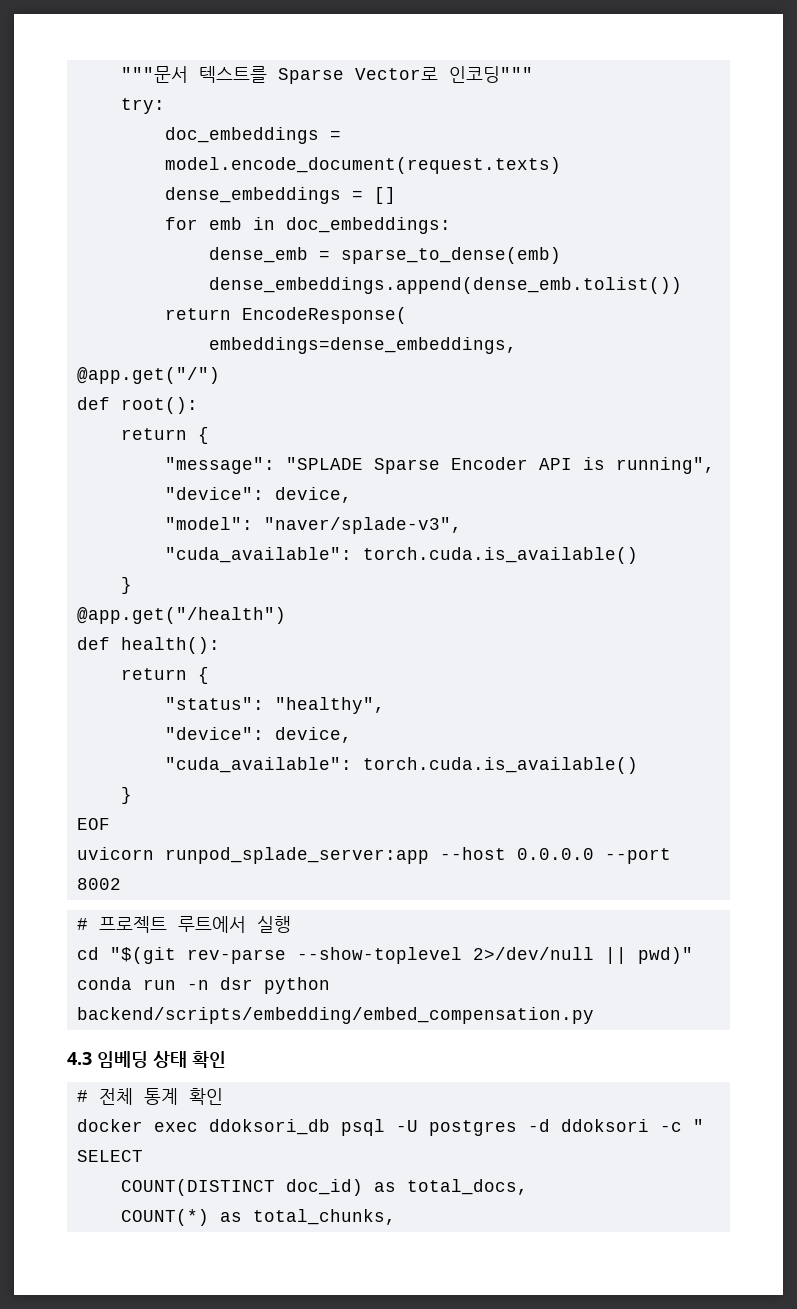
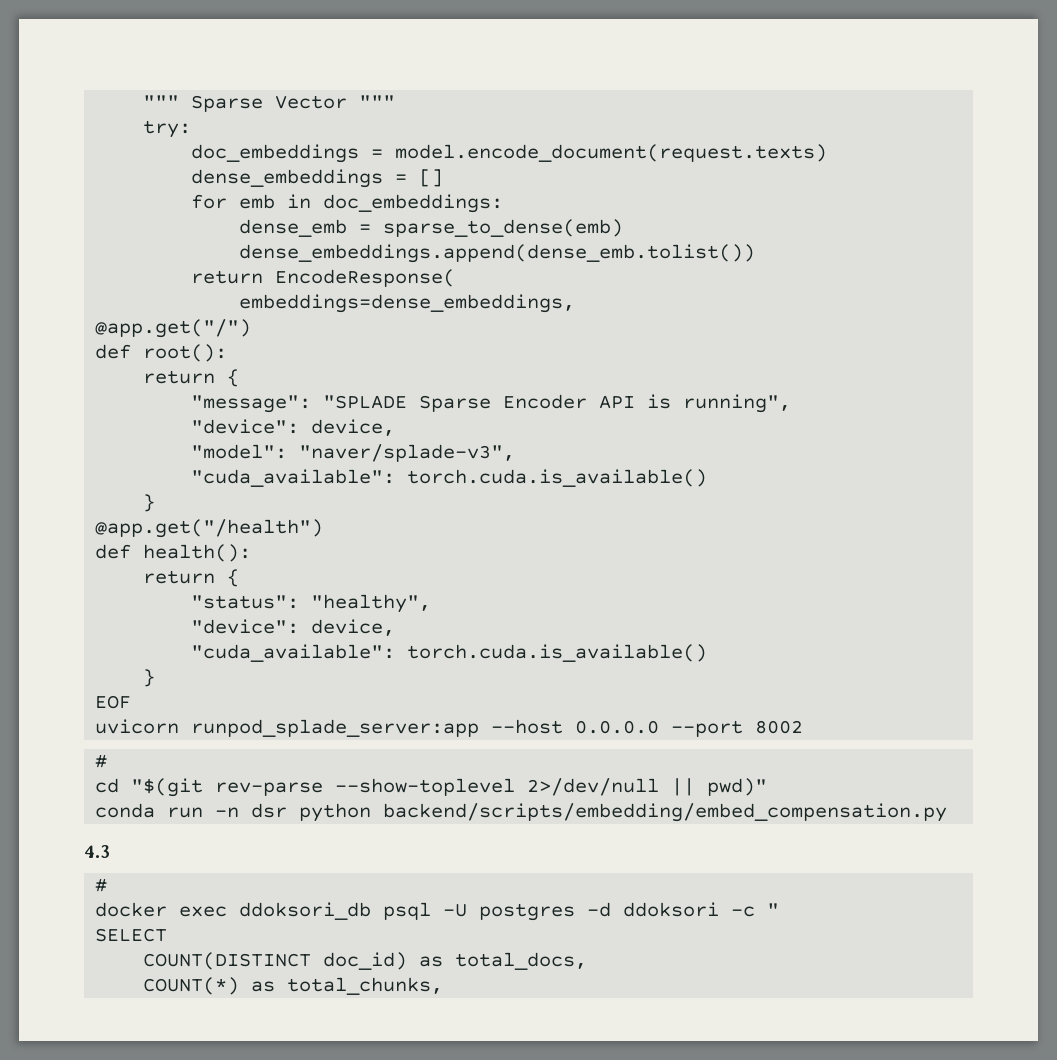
- """문서 텍스트를 Sparse Vector로 인코딩"""
+ """ Sparse Vector """
  uvicorn runpod_splade_server:app --host 0.0.0.0 --port 8002
- # 프로젝트 루트에서 실행
+ #
- 4.3 임베딩 상태 확인
- # 전체 통계 확인
+ 4.3
+ #

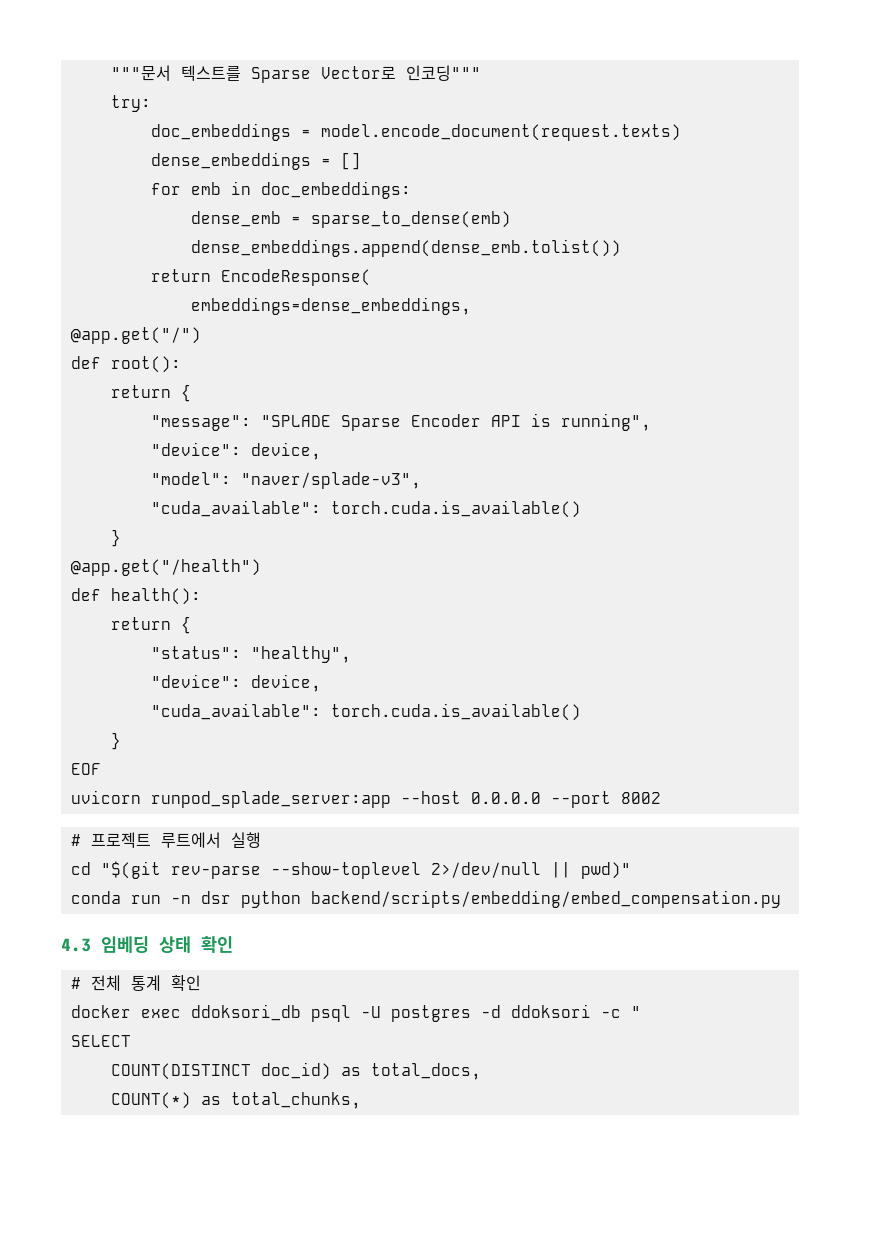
- """ Sparse Vector """
+ """문서 텍스트를 Sparse Vector로 인코딩"""
  uvicorn runpod_splade_server:app --host 0.0.0.0 --port 8002
- #
+ # 프로젝트 루트에서 실행
- 4.3
- #
+ 4.3 임베딩 상태 확인
+ # 전체 통계 확인

